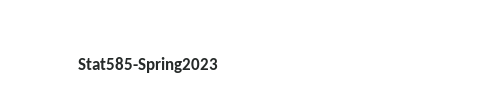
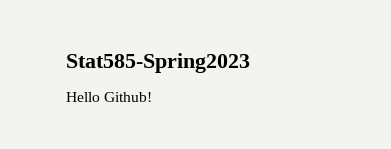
+ Hello Github!

